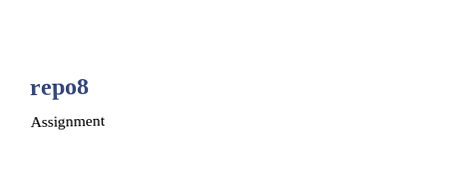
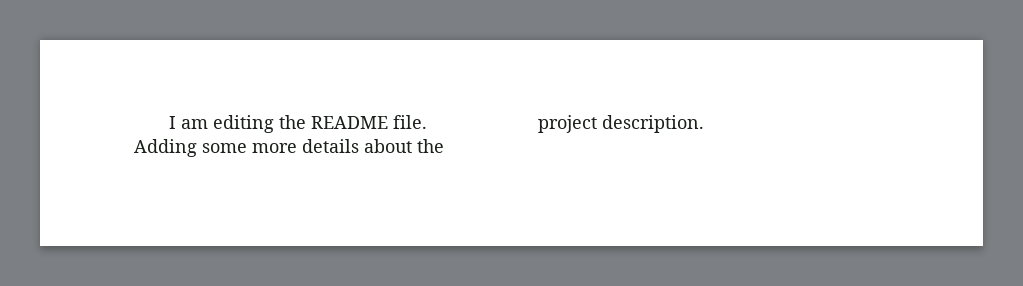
- repo8
- Assignment
+ I am editing the README file. Adding some more details about the project description.

